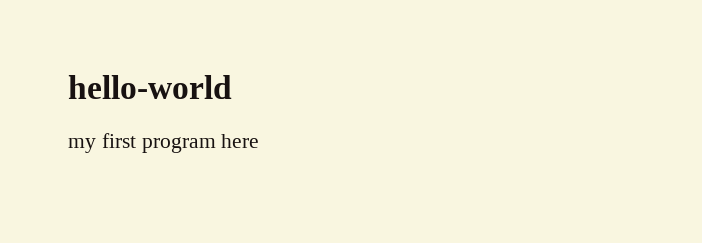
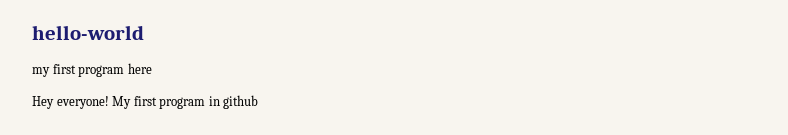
+ Hey everyone! My first program in github

